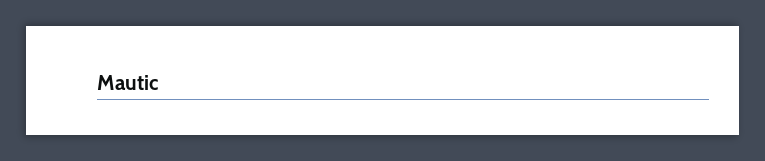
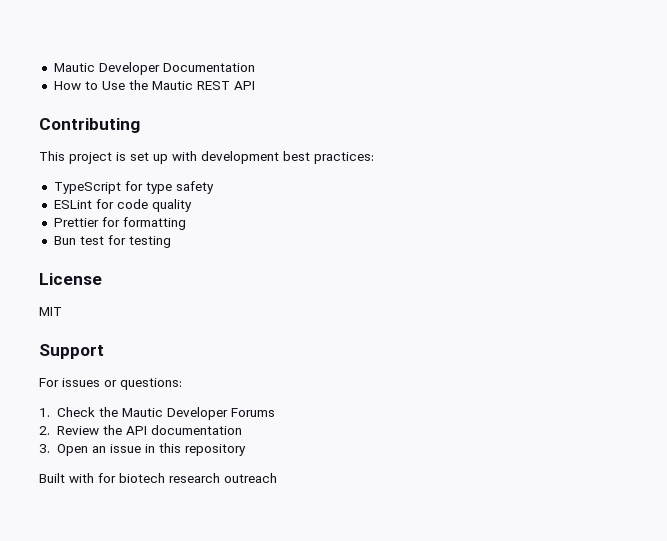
- Mautic
+ Mautic Developer Documentation
+ How to Use the Mautic REST API
+ Contributing
+ This project is set up with development best practices:
+ TypeScript for type safety
+ ESLint for code quality
+ Prettier for formatting
+ Bun test for testing
+ License
+ MIT
+ Support
+ For issues or questions:
+ 1. Check the Mautic Developer Forums
+ 2. Review the API documentation
+ 3. Open an issue in this repository
+ Built with for biotech research outreach

